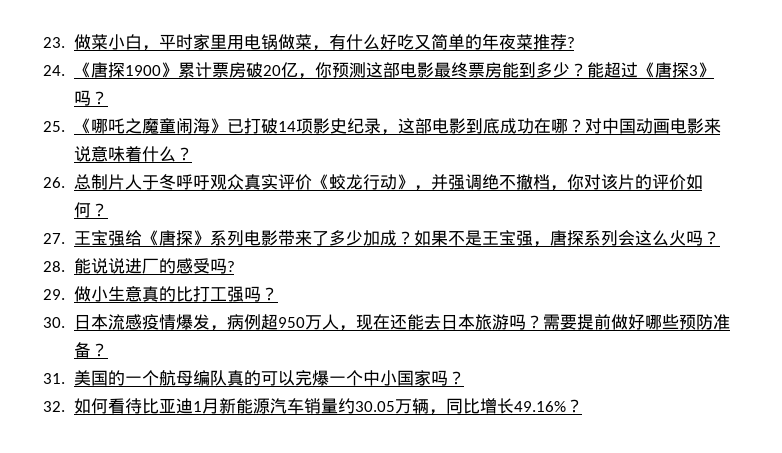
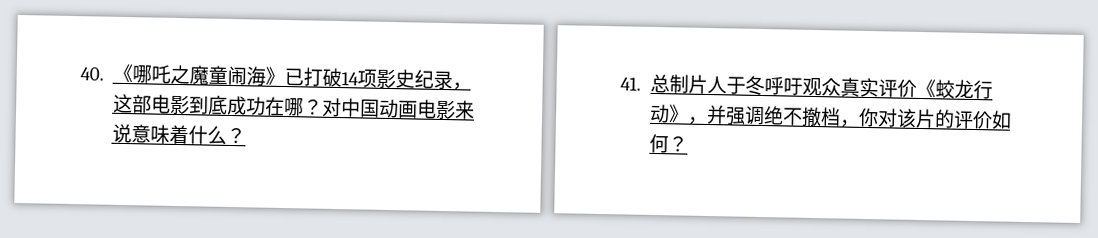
- 23.做菜小白，平时家里用电锅做菜，有什么好吃又简单的年夜菜推荐?
- 24.《唐探1900》累计票房破20亿，你预测这部电影最终票房能到多少？能超过《唐探3》吗？
- 25.《哪吒之魔童闹海》已打破14项影史纪录，这部电影到底成功在哪？
+ 40.《哪吒之魔童闹海》已打破14项影史纪录，这部电影到底成功在哪？
- 26.总制片人于冬呼吁观众真实评价《蛟龙行动》，并强调绝不撤档，你对该片的评价如何？
+ 41.总制片人于冬呼吁观众真实评价《蛟龙行动》，并强调绝不撤档，你对该片的评价如何？
- 27.王宝强给《唐探》系列电影带来了多少加成？如果不是王宝强，唐探系列会这么火吗？
- 28.能说说进厂的感受吗?
- 29.做小生意真的比打工强吗？
- 30.日本流感疫情爆发，病例超950万人，现在还能去日本旅游吗？需要提前做好哪些预防准备？
- 31.美国的一个航母编队真的可以完爆一个中小国家吗？
- 32.如何看待比亚迪1月新能源汽车销量约30.05万辆，同比增长49.16%？

